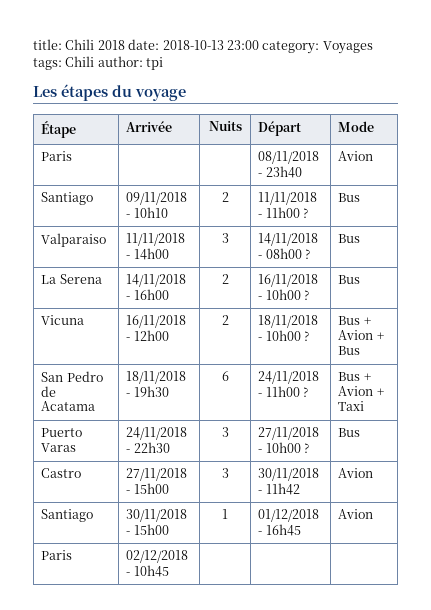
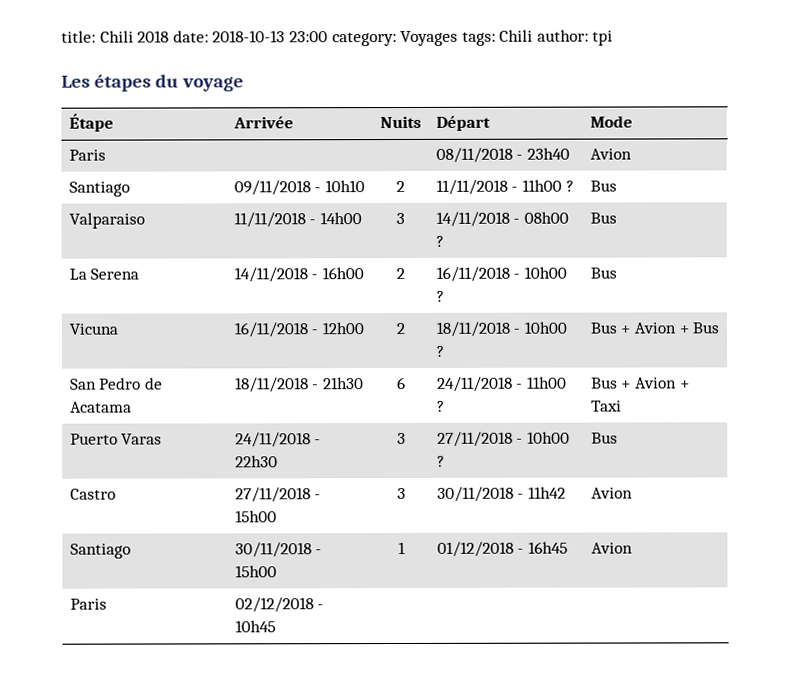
- San Pedro de Acatama | 18/11/2018 - 19h30 | 6 | 24/11/2018 - 11h00 ? | Bus + Avion + Taxi
+ San Pedro de Acatama | 18/11/2018 - 21h30 | 6 | 24/11/2018 - 11h00 ? | Bus + Avion + Taxi

